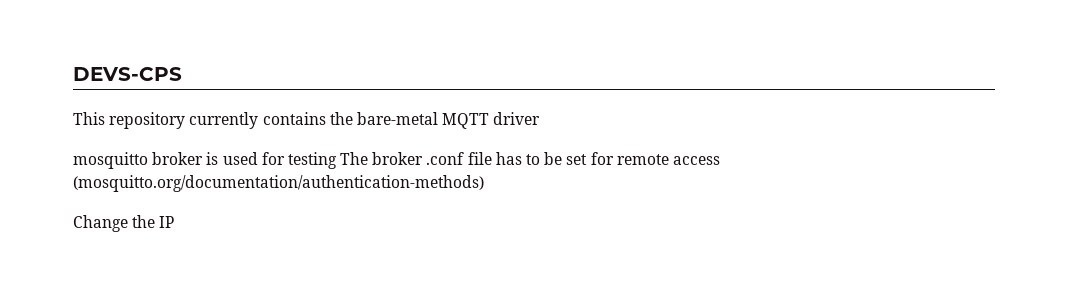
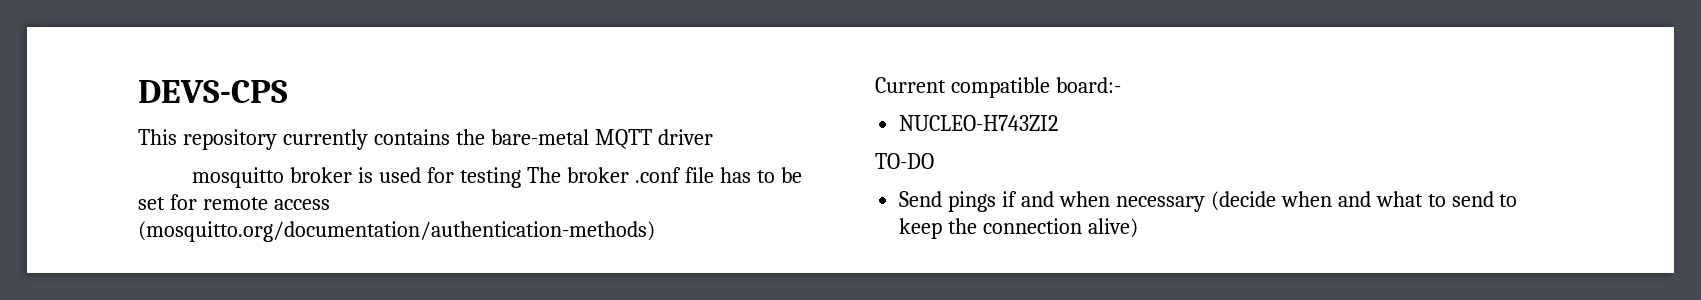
- Change the IP
+ Current compatible board:-
+ NUCLEO-H743ZI2
+ TO-DO
+ Send pings if and when necessary (decide when and what to send to keep the connection alive)

